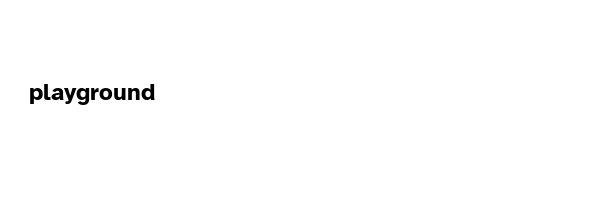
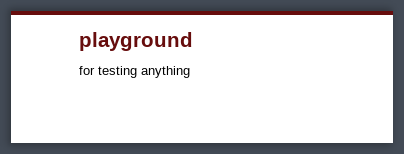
+ for testing anything

